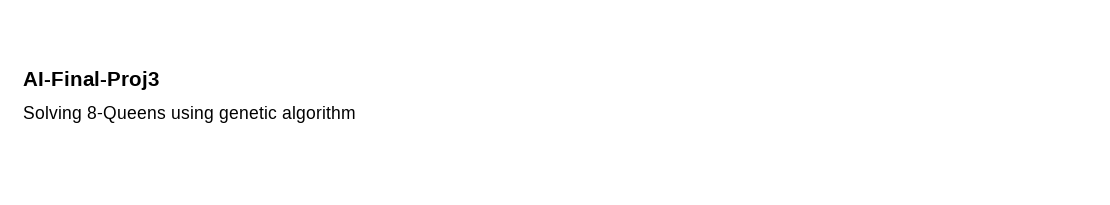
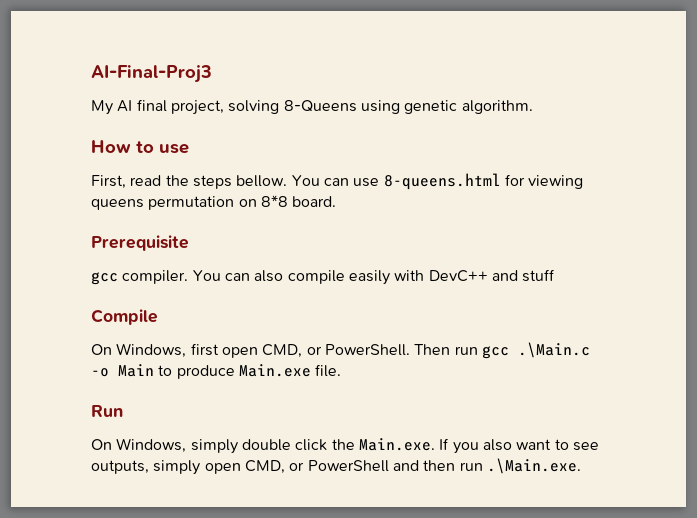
- Solving 8-Queens using genetic algorithm
+ My AI final project, solving 8-Queens using genetic algorithm.
+ How to use
+ First, read the steps bellow. You can use 8-queens.html for viewing queens permutation on 8*8 board.
+ Prerequisite
+ gcc compiler. You can also compile easily with DevC++ and stuff
+ Compile
+ On Windows, first open CMD, or PowerShell. Then run gcc .\Main.c -o Main to produce Main.exe file.
+ Run
+ On Windows, simply double click the Main.exe. If you also want to see outputs, simply open CMD, or PowerShell and then run .\Main.exe.

